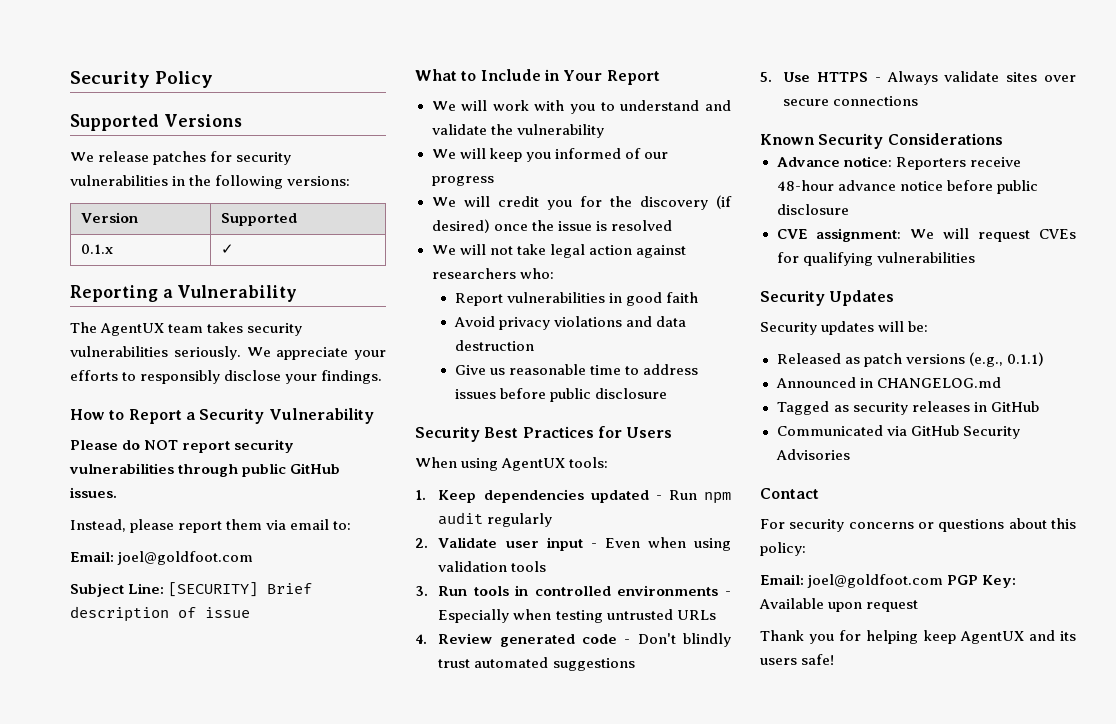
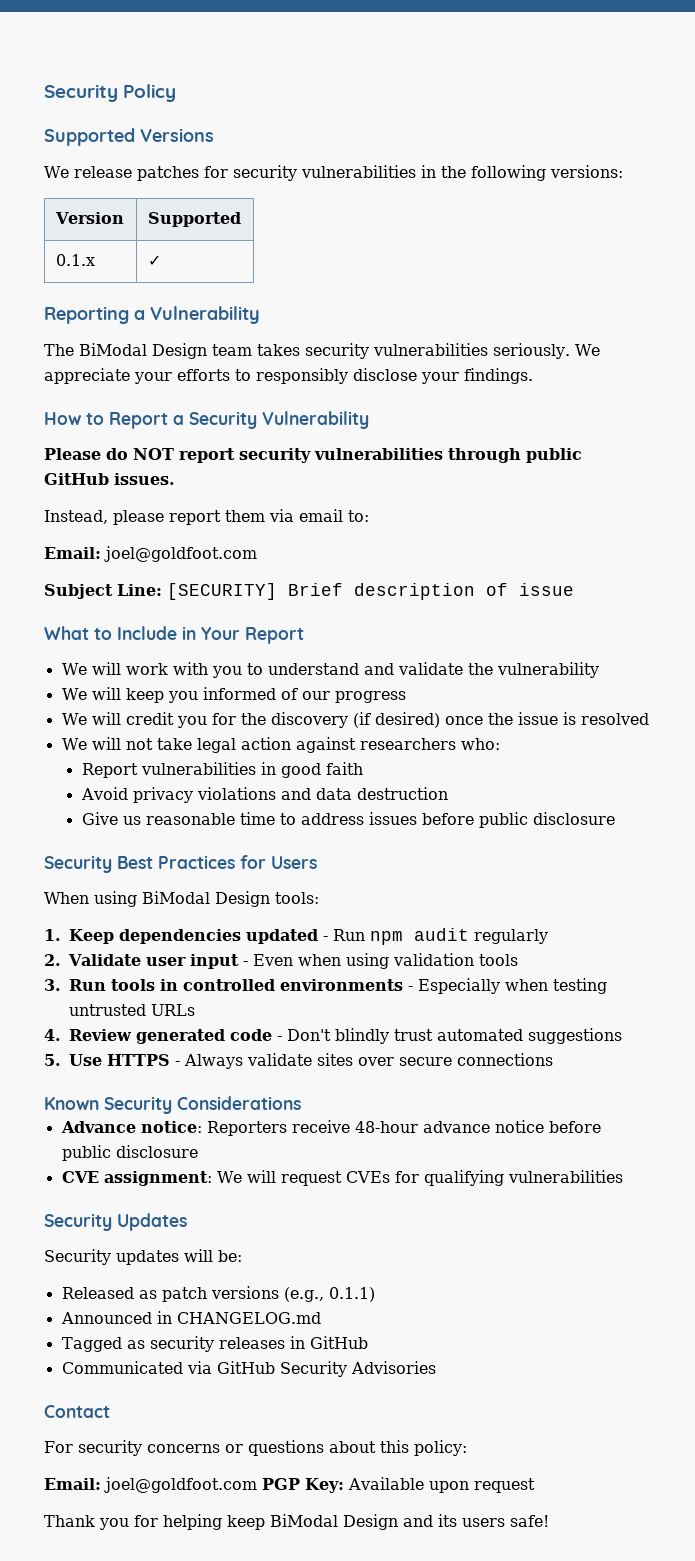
- The AgentUX team takes security vulnerabilities seriously.
+ The BiModal Design team takes security vulnerabilities seriously.
- When using AgentUX tools:
+ When using BiModal Design tools:
- Thank you for helping keep AgentUX and its users safe!
+ Thank you for helping keep BiModal Design and its users safe!

